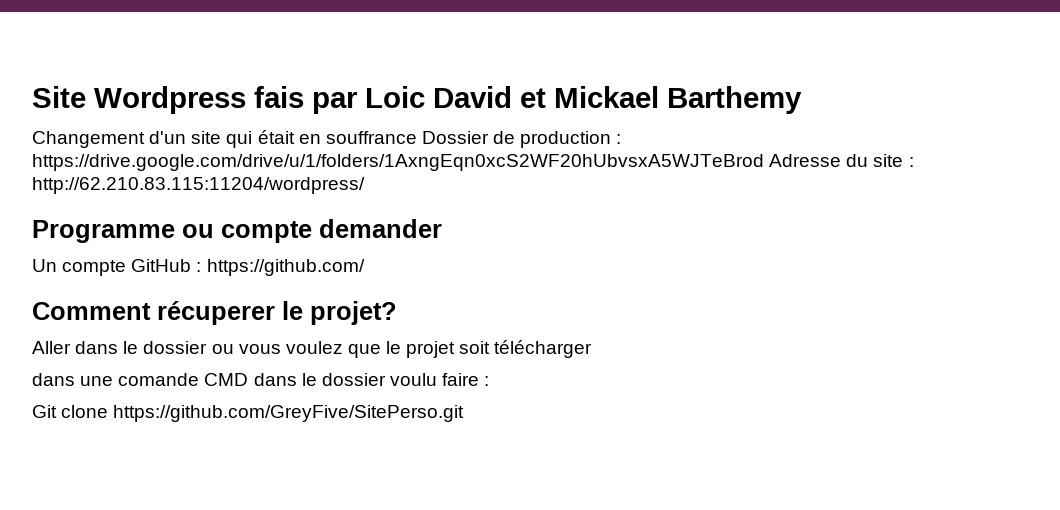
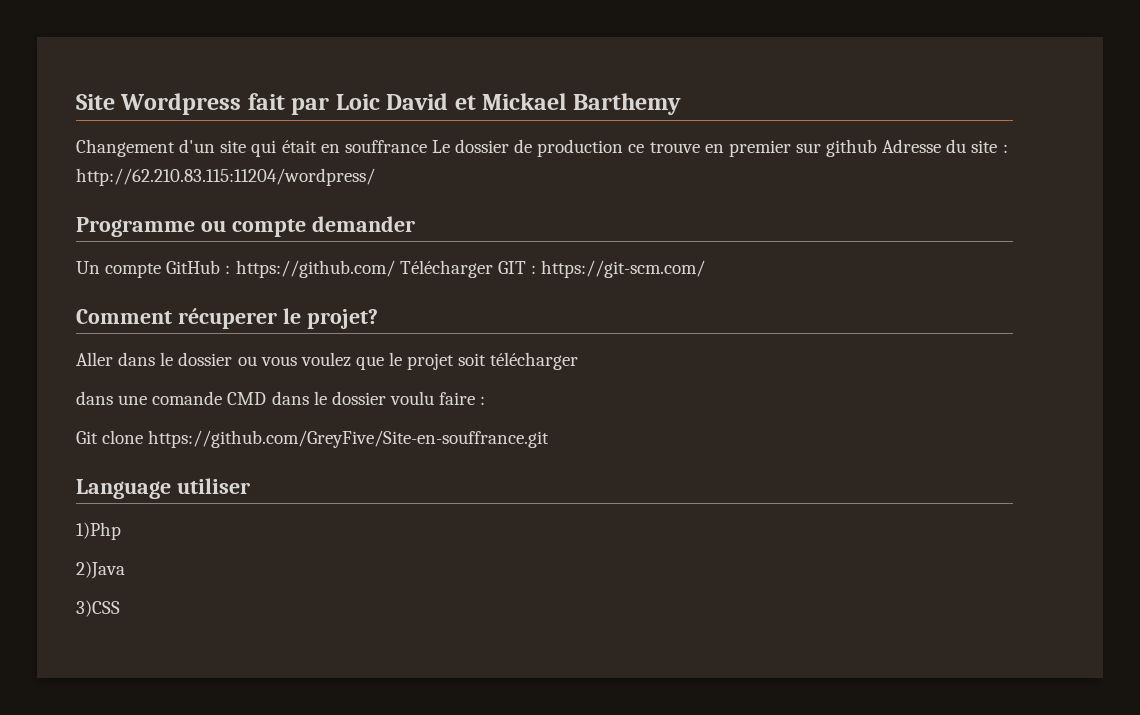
- Site Wordpress fais par Loic David et Mickael Barthemy
+ Site Wordpress fait par Loic David et Mickael Barthemy
- Changement d'un site qui était en souffrance Dossier de production : https://drive.google.com/drive/u/1/folders/1AxngEqn0xcS2WF20hUbvsxA5WJTeBrod Adresse du site : http://62.210.83.115:11204/wordpress/
+ Changement d'un site qui était en souffrance Le dossier de production ce trouve en premier sur github Adresse du site : http://62.210.83.115:11204/wordpress/
- Un compte GitHub : https://github.com/
+ Un compte GitHub : https://github.com/ Télécharger GIT : https://git-scm.com/
- Git clone https://github.com/GreyFive/SitePerso.git
+ Git clone https://github.com/GreyFive/Site-en-souffrance.git
+ Language utiliser
+ 1)Php
+ 2)Java
+ 3)CSS

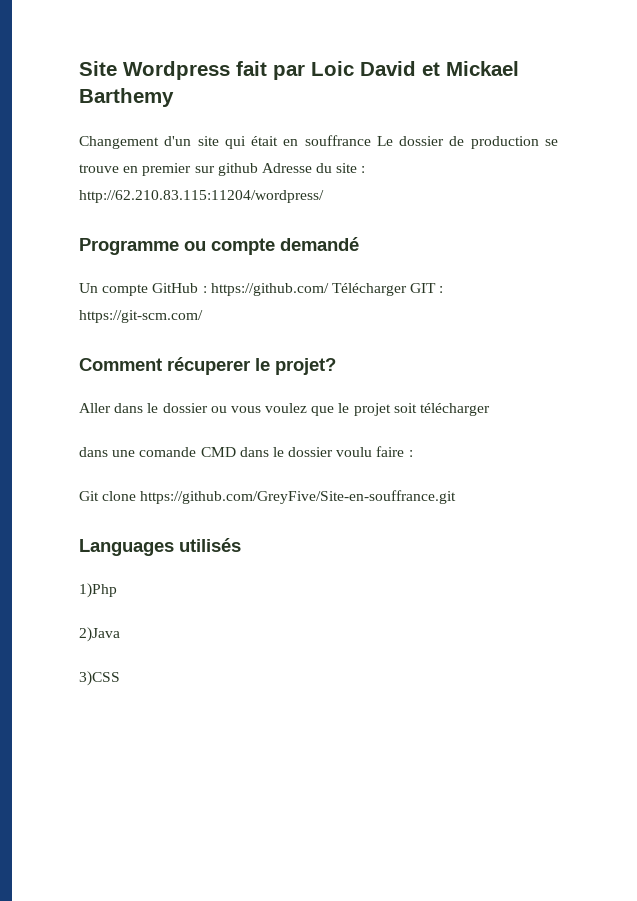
- Changement d'un site qui était en souffrance Le dossier de production ce trouve en premier sur github Adresse du site : http://62.210.83.115:11204/wordpress/
+ Changement d'un site qui était en souffrance Le dossier de production se trouve en premier sur github Adresse du site : http://62.210.83.115:11204/wordpress/
- Programme ou compte demander
+ Programme ou compte demandé
- Language utiliser
+ Languages utilisés

